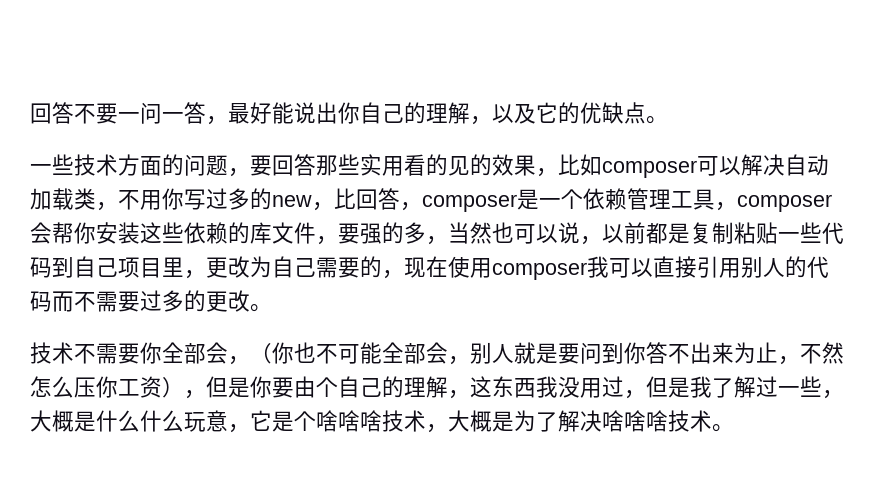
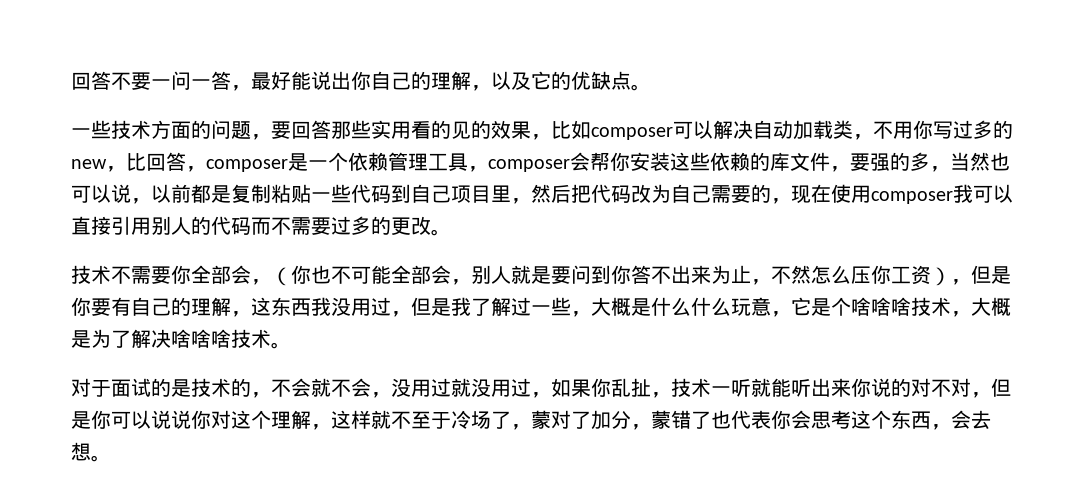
- 一些技术方面的问题，要回答那些实用看的见的效果，比如composer可以解决自动加载类，不用你写过多的new，比回答，composer是一个依赖管理工具，composer会帮你安装这些依赖的库文件，要强的多，当然也可以说，以前都是复制粘贴一些代码到自己项目里，更改为自己需要的，现在使用composer我可以直接引用别人的代码而不需要过多的更改。
+ 一些技术方面的问题，要回答那些实用看的见的效果，比如composer可以解决自动加载类，不用你写过多的new，比回答，composer是一个依赖管理工具，composer会帮你安装这些依赖的库文件，要强的多，当然也可以说，以前都是复制粘贴一些代码到自己项目里，然后把代码改为自己需要的，现在使用composer我可以直接引用别人的代码而不需要过多的更改。
- 技术不需要你全部会，（你也不可能全部会，别人就是要问到你答不出来为止，不然怎么压你工资），但是你要由个自己的理解，这东西我没用过，但是我了解过一些，大概是什么什么玩意，它是个啥啥啥技术，大概是为了解决啥啥啥技术。
+ 技术不需要你全部会，（你也不可能全部会，别人就是要问到你答不出来为止，不然怎么压你工资），但是你要有自己的理解，这东西我没用过，但是我了解过一些，大概是什么什么玩意，它是个啥啥啥技术，大概是为了解决啥啥啥技术。
+ 对于面试的是技术的，不会就不会，没用过就没用过，如果你乱扯，技术一听就能听出来你说的对不对，但是你可以说说你对这个理解，这样就不至于冷场了，蒙对了加分，蒙错了也代表你会思考这个东西，会去想。

